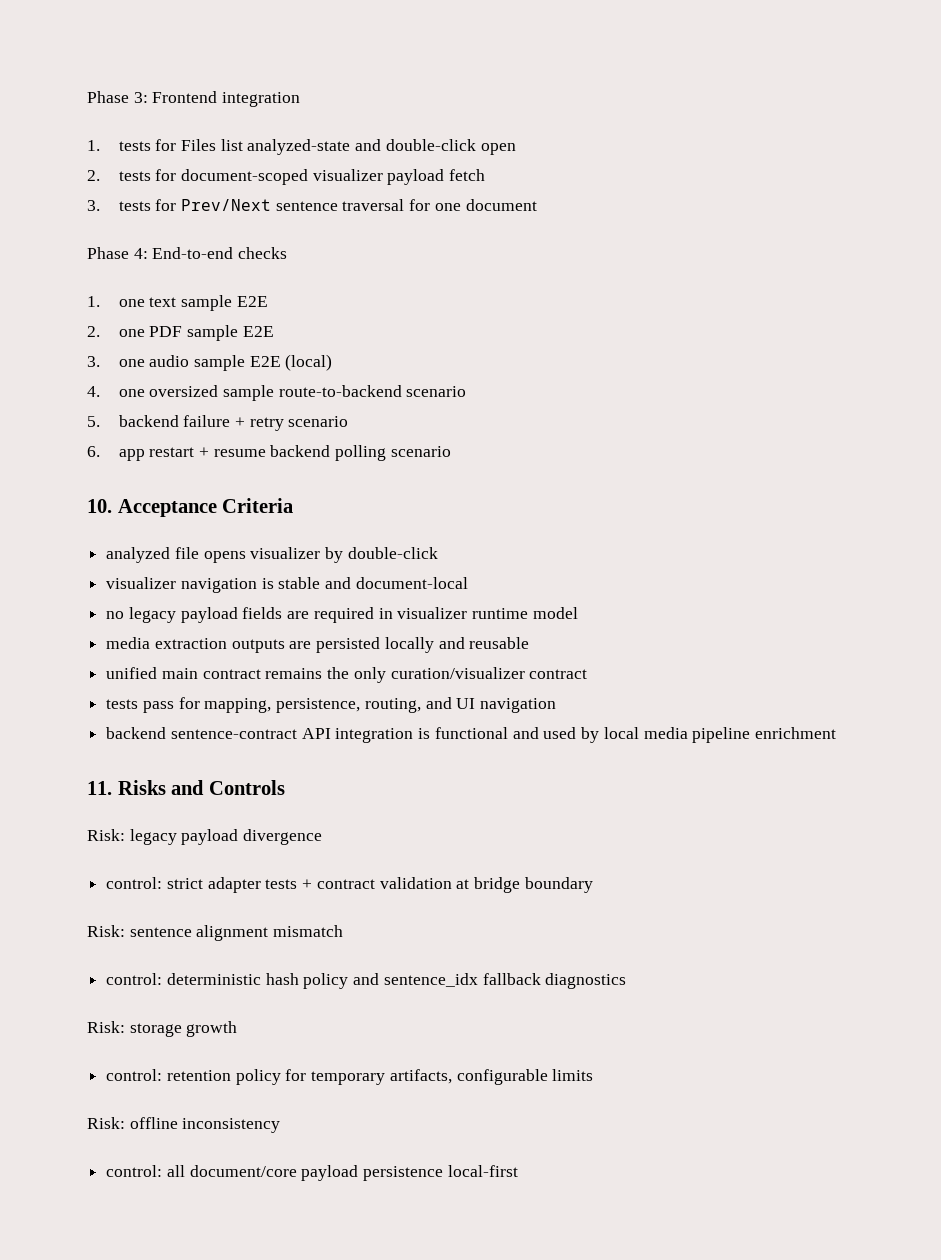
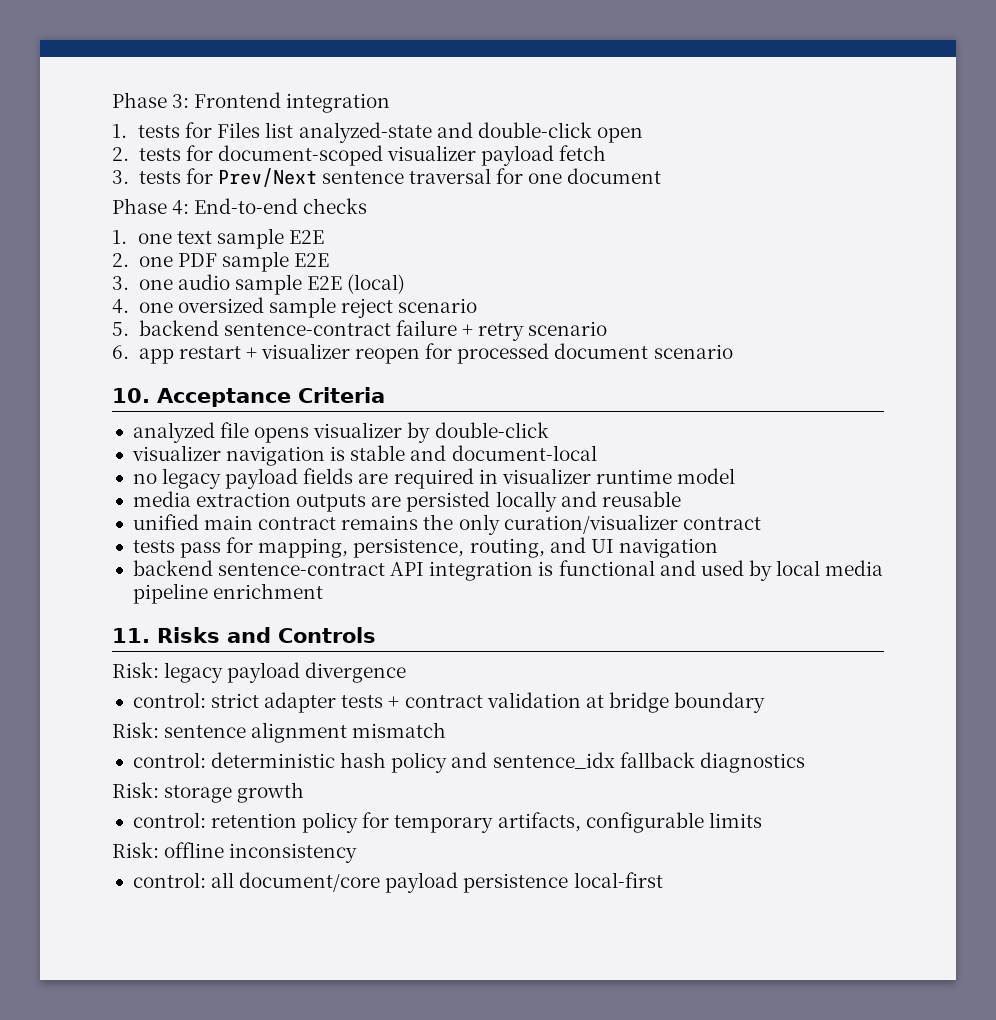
- 4. one oversized sample route-to-backend scenario
+ 4. one oversized sample reject scenario
- 5. backend failure + retry scenario
+ 5. backend sentence-contract failure + retry scenario
- 6. app restart + resume backend polling scenario
+ 6. app restart + visualizer reopen for processed document scenario

